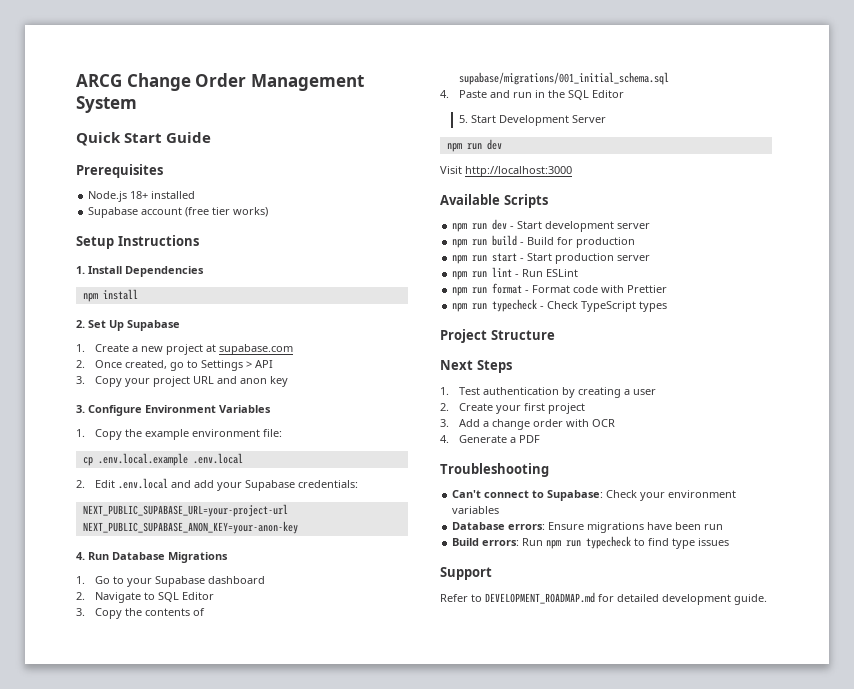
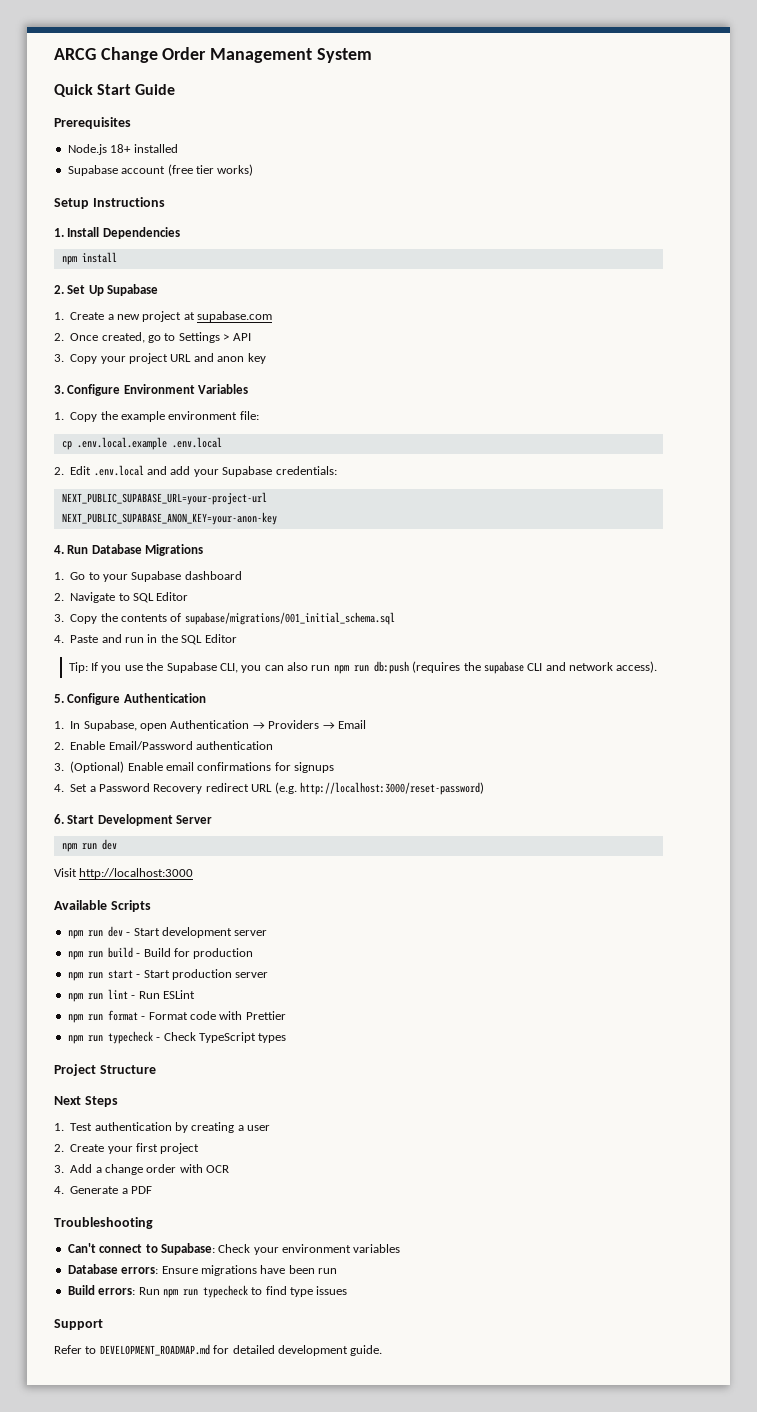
- 5. Start Development Server
+ Tip: If you use the Supabase CLI, you can also run npm run db:push (requires the supabase CLI and network access).
+ 5. Configure Authentication
+ 1. In Supabase, open Authentication → Providers → Email
+ 2. Enable Email/Password authentication
+ 3. (Optional) Enable email confirmations for signups
+ 4. Set a Password Recovery redirect URL (e.g. http://localhost:3000/reset-password)
+ 6. Start Development Server

